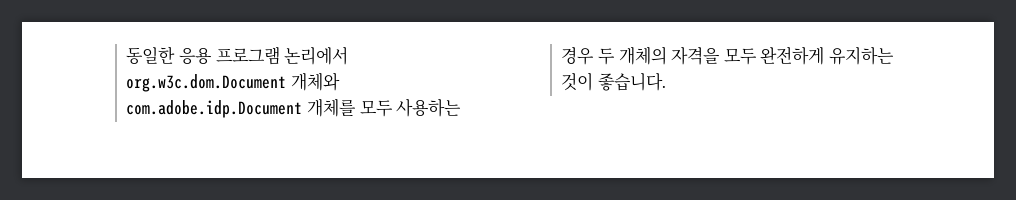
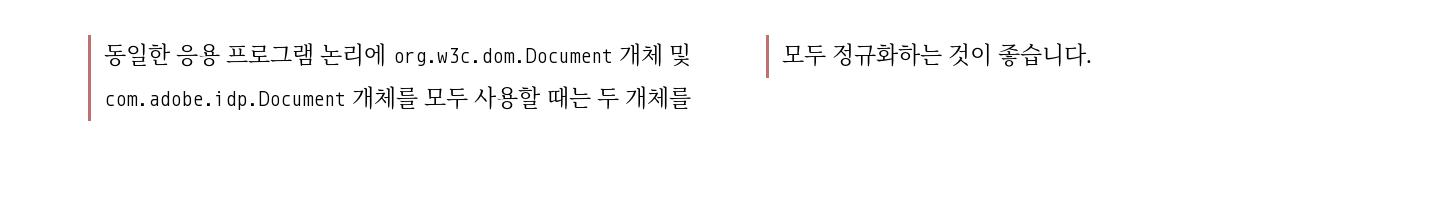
- 동일한 응용 프로그램 논리에서 org.w3c.dom.Document 개체와 com.adobe.idp.Document 개체를 모두 사용하는 경우 두 개체의 자격을 모두 완전하게 유지하는 것이 좋습니다.
+ 동일한 응용 프로그램 논리에 org.w3c.dom.Document 개체 및 com.adobe.idp.Document 개체를 모두 사용할 때는 두 개체를 모두 정규화하는 것이 좋습니다.

